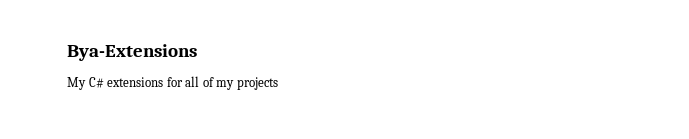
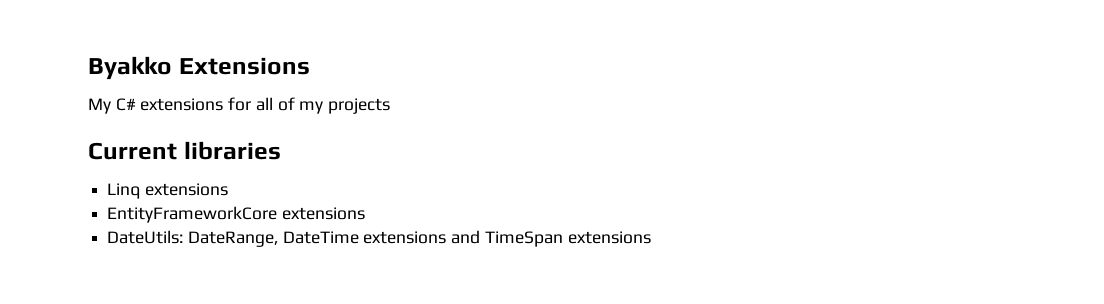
- Bya-Extensions
+ Byakko Extensions
+ Current libraries
+ Linq extensions
+ EntityFrameworkCore extensions
+ DateUtils: DateRange, DateTime extensions and TimeSpan extensions

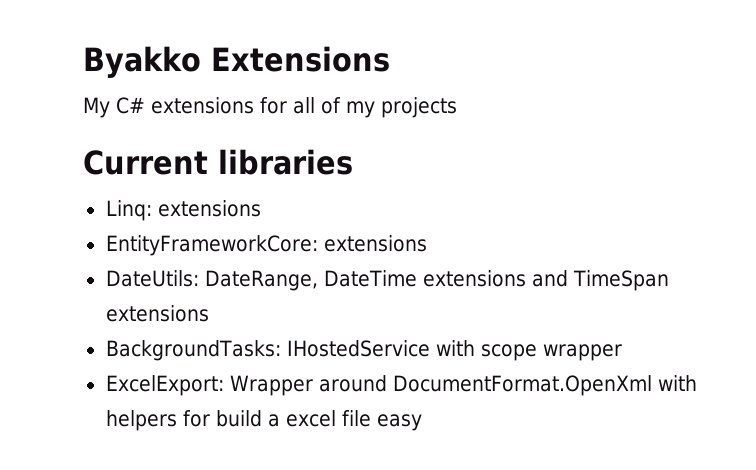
- Linq extensions
- EntityFrameworkCore extensions
+ Linq: extensions
+ EntityFrameworkCore: extensions
+ BackgroundTasks: IHostedService with scope wrapper
+ ExcelExport: Wrapper around DocumentFormat.OpenXml with helpers for build a excel file easy

